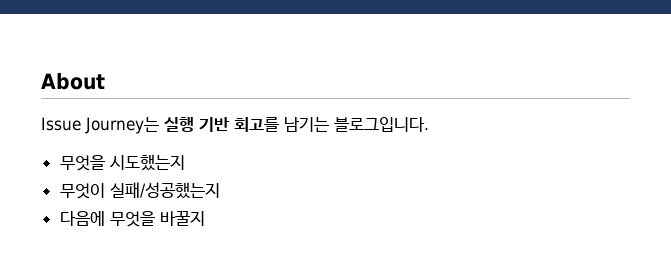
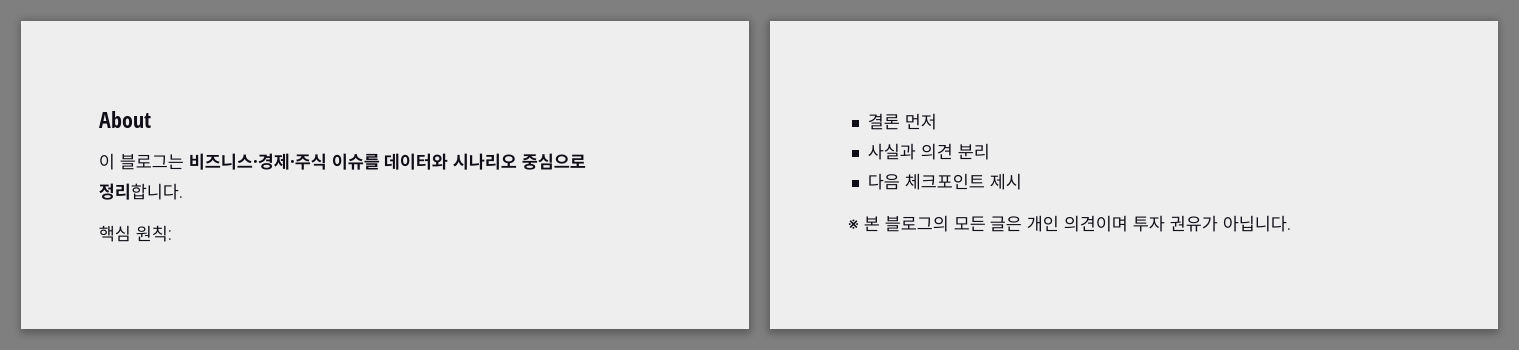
- Issue Journey는 실행 기반 회고를 남기는 블로그입니다.
- 무엇을 시도했는지
- 무엇이 실패/성공했는지
- 다음에 무엇을 바꿀지
+ 이 블로그는 비즈니스·경제·주식 이슈를 데이터와 시나리오 중심으로 정리합니다.
+ 핵심 원칙:
+ 결론 먼저
+ 사실과 의견 분리
+ 다음 체크포인트 제시
+ ※ 본 블로그의 모든 글은 개인 의견이며 투자 권유가 아닙니다.

